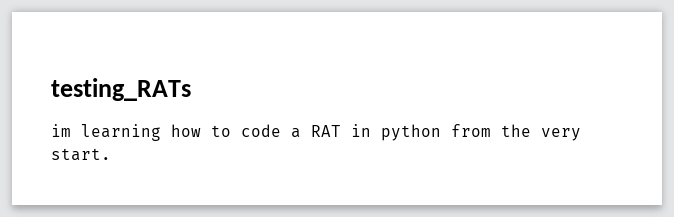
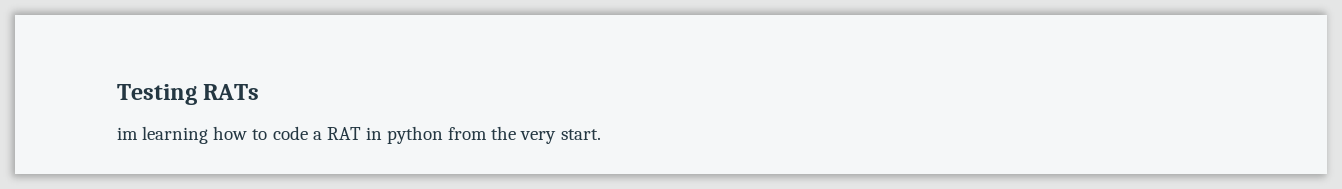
- testing_RATs
+ Testing RATs

